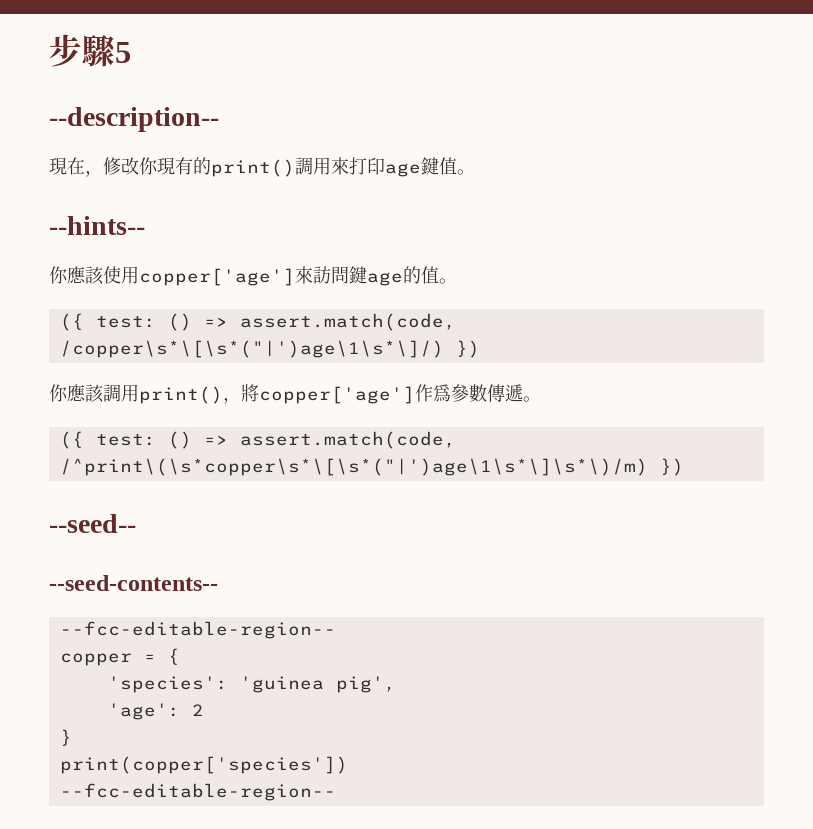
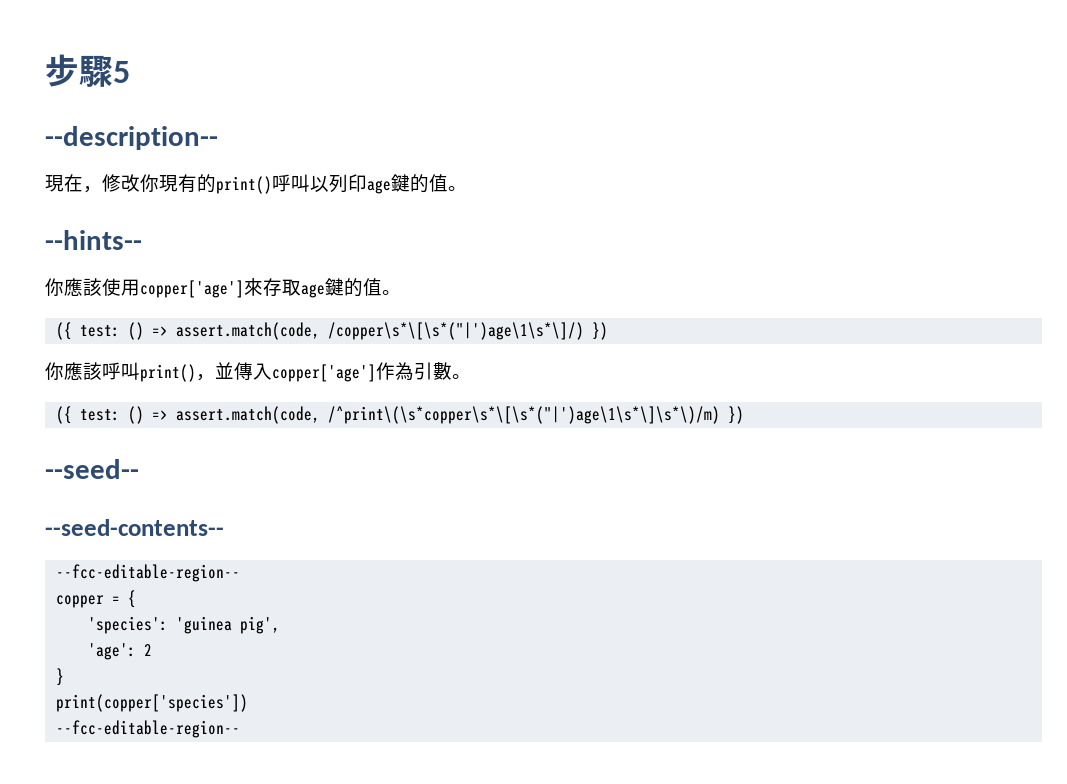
- 現在，修改你現有的print()調用來打印age鍵值。
+ 現在，修改你現有的print()呼叫以列印age鍵的值。
- 你應該使用copper['age']來訪問鍵age的值。
+ 你應該使用copper['age']來存取age鍵的值。
- 你應該調用print()，將copper['age']作爲參數傳遞。
+ 你應該呼叫print()，並傳入copper['age']作為引數。

